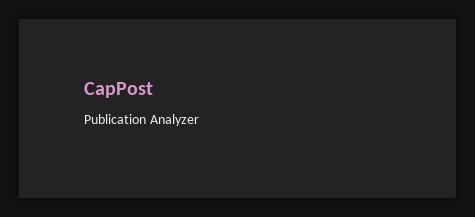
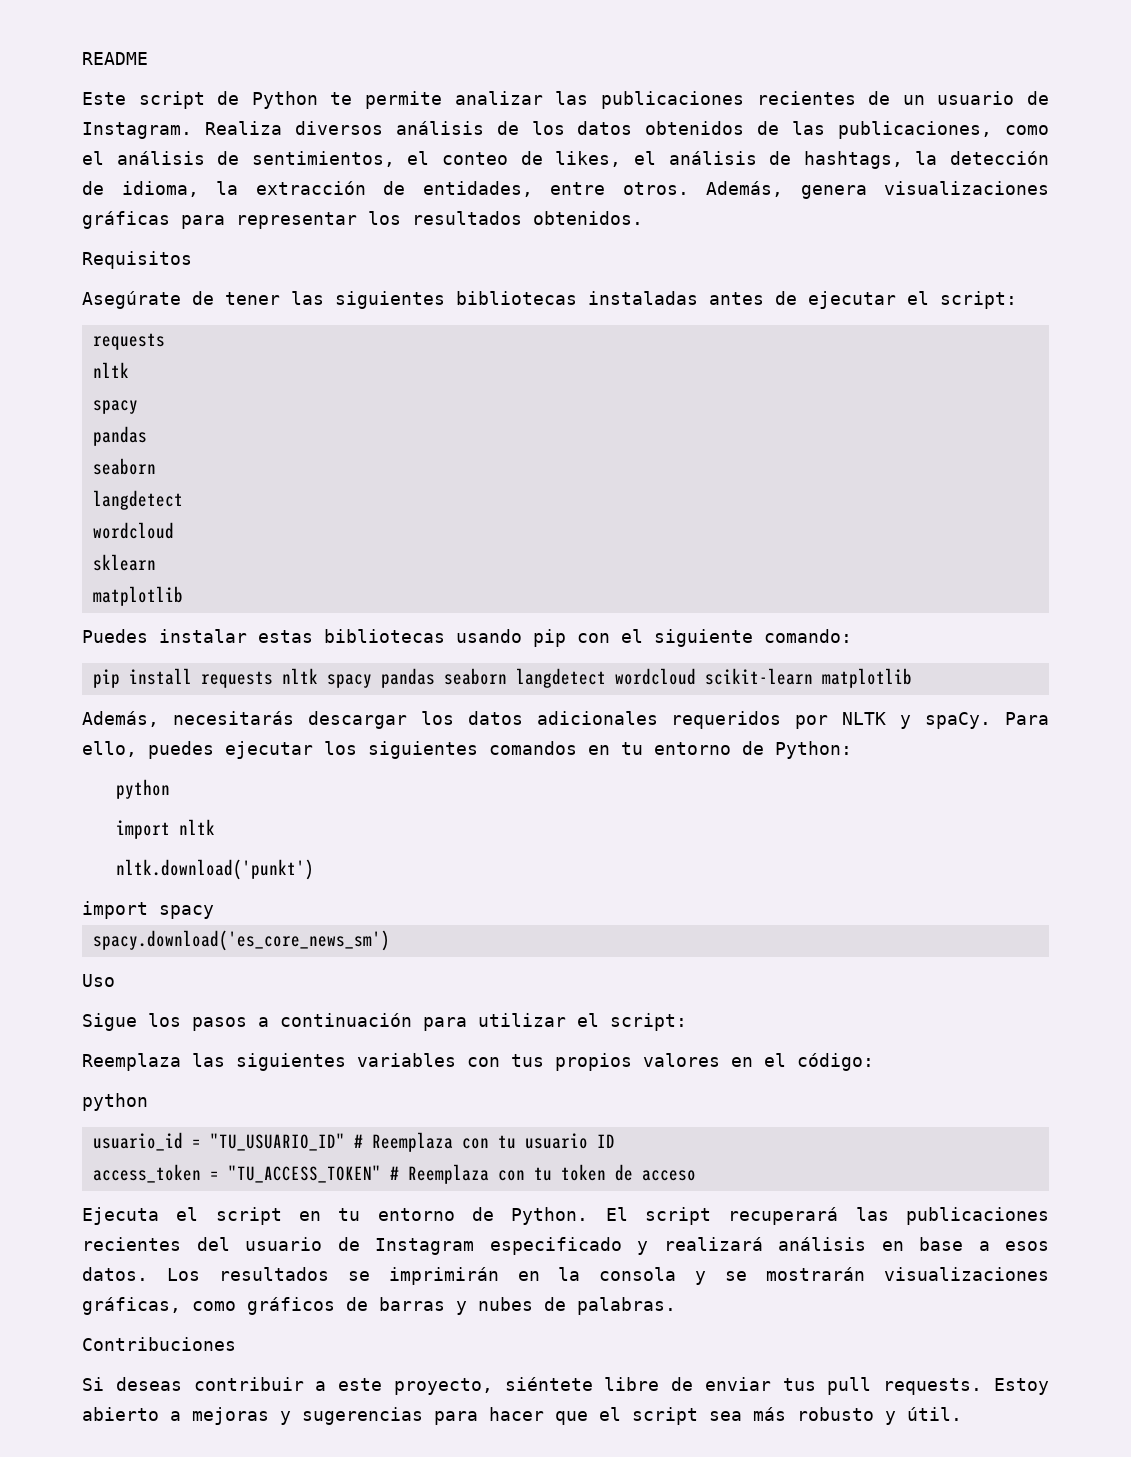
- CapPost
- Publication Analyzer
+ README
+ Este script de Python te permite analizar las publicaciones recientes de un usuario de Instagram. Realiza diversos análisis de los datos obtenidos de las publicaciones, como el análisis de sentimientos, el conteo de likes, el análisis de hashtags, la detección de idioma, la extracción de entidades, entre otros. Además, genera visualizaciones gráficas para representar los resultados obtenidos.
+ Requisitos
+ Asegúrate de tener las siguientes bibliotecas instaladas antes de ejecutar el script:
+ requests
+ nltk
+ spacy
+ pandas
+ seaborn
+ langdetect
+ wordcloud
+ sklearn
+ matplotlib
+ Puedes instalar estas bibliotecas usando pip con el siguiente comando:
+ pip install requests nltk spacy pandas seaborn langdetect wordcloud scikit-learn matplotlib
+ Además, necesitarás descargar los datos adicionales requeridos por NLTK y spaCy. Para ello, puedes ejecutar los siguientes comandos en tu entorno de Python:
+ python
+ import nltk
+ nltk.download('punkt')
+ import spacy
+ spacy.download('es_core_news_sm')
+ Uso
+ Sigue los pasos a continuación para utilizar el script:
+ Reemplaza las siguientes variables con tus propios valores en el código:
+ python
+ usuario_id = "TU_USUARIO_ID" # Reemplaza con tu usuario ID
+ access_token = "TU_ACCESS_TOKEN" # Reemplaza con tu token de acceso
+ Ejecuta el script en tu entorno de Python. El script recuperará las publicaciones recientes del usuario de Instagram especificado y realizará análisis en base a esos datos. Los resultados se imprimirán en la consola y se mostrarán visualizaciones gráficas, como gráficos de barras y nubes de palabras.
+ Contribuciones
+ Si deseas contribuir a este proyecto, siéntete libre de enviar tus pull requests. Estoy abierto a mejoras y sugerencias para hacer que el script sea más robusto y útil.

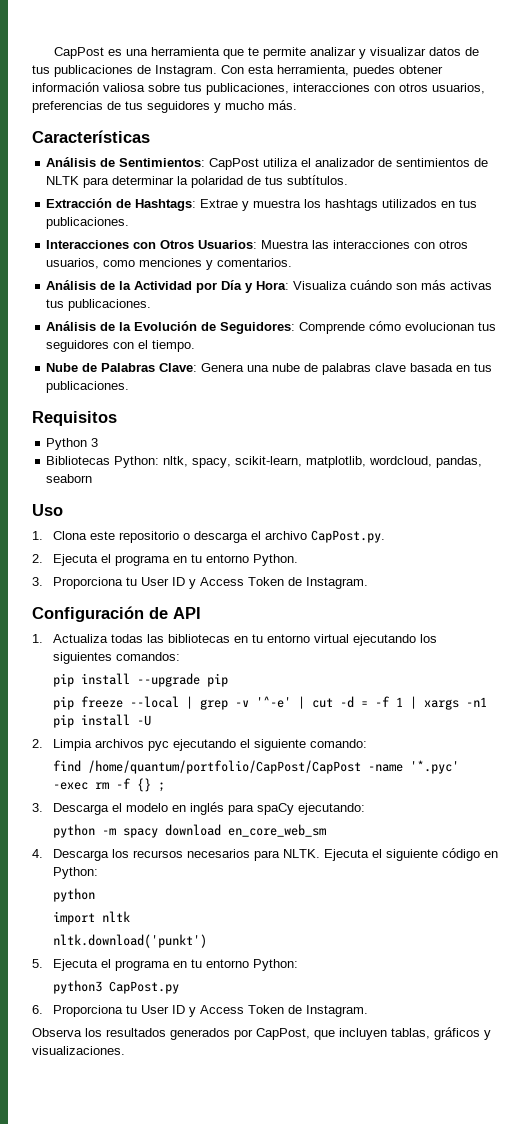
- README
- Este script de Python te permite analizar las publicaciones recientes de un usuario de Instagram. Realiza diversos análisis de los datos obtenidos de las publicaciones, como el análisis de sentimientos, el conteo de likes, el análisis de hashtags, la detección de idioma, la extracción de entidades, entre otros. Además, genera visualizaciones gráficas para representar los resultados obtenidos.
+ CapPost es una herramienta que te permite analizar y visualizar datos de tus publicaciones de Instagram. Con esta herramienta, puedes obtener información valiosa sobre tus publicaciones, interacciones con otros usuarios, preferencias de tus seguidores y mucho más.
+ Características
+ Análisis de Sentimientos: CapPost utiliza el analizador de sentimientos de NLTK para determinar la polaridad de tus subtítulos.
+ Extracción de Hashtags: Extrae y muestra los hashtags utilizados en tus publicaciones.
+ Interacciones con Otros Usuarios: Muestra las interacciones con otros usuarios, como menciones y comentarios.
+ Análisis de la Actividad por Día y Hora: Visualiza cuándo son más activas tus publicaciones.
+ Análisis de la Evolución de Seguidores: Comprende cómo evolucionan tus seguidores con el tiempo.
+ Nube de Palabras Clave: Genera una nube de palabras clave basada en tus publicaciones.
  Requisitos
- Asegúrate de tener las siguientes bibliotecas instaladas antes de ejecutar el script:
- requests
- nltk
- spacy
- pandas
- seaborn
- langdetect
- wordcloud
- sklearn
- matplotlib
- Puedes instalar estas bibliotecas usando pip con el siguiente comando:
- pip install requests nltk spacy pandas seaborn langdetect wordcloud scikit-learn matplotlib
- Además, necesitarás descargar los datos adicionales requeridos por NLTK y spaCy. Para ello, puedes ejecutar los siguientes comandos en tu entorno de Python:
+ Python 3
+ Bibliotecas Python: nltk, spacy, scikit-learn, matplotlib, wordcloud, pandas, seaborn
+ Uso
+ 1. Clona este repositorio o descarga el archivo CapPost.py.
+ 2. Ejecuta el programa en tu entorno Python.
+ 3. Proporciona tu User ID y Access Token de Instagram.
+ Configuración de API
+ 1. Actualiza todas las bibliotecas en tu entorno virtual ejecutando los siguientes comandos:
+ pip install --upgrade pip
+ pip freeze --local | grep -v '^-e' | cut -d = -f 1 | xargs -n1 pip install -U
+ 2. Limpia archivos pyc ejecutando el siguiente comando:
+ find /home/quantum/portfolio/CapPost/CapPost -name '*.pyc' -exec rm -f {} ;
+ 3. Descarga el modelo en inglés para spaCy ejecutando:
+ python -m spacy download en_core_web_sm
+ 4. Descarga los recursos necesarios para NLTK. Ejecuta el siguiente código en Python:
- import spacy
- spacy.download('es_core_news_sm')
- Uso
- Sigue los pasos a continuación para utilizar el script:
- Reemplaza las siguientes variables con tus propios valores en el código:
- python
- usuario_id = "TU_USUARIO_ID" # Reemplaza con tu usuario ID
- access_token = "TU_ACCESS_TOKEN" # Reemplaza con tu token de acceso
- Ejecuta el script en tu entorno de Python. El script recuperará las publicaciones recientes del usuario de Instagram especificado y realizará análisis en base a esos datos. Los resultados se imprimirán en la consola y se mostrarán visualizaciones gráficas, como gráficos de barras y nubes de palabras.
- Contribuciones
- Si deseas contribuir a este proyecto, siéntete libre de enviar tus pull requests. Estoy abierto a mejoras y sugerencias para hacer que el script sea más robusto y útil.
+ 5. Ejecuta el programa en tu entorno Python:
+ python3 CapPost.py
+ 6. Proporciona tu User ID y Access Token de Instagram.
+ Observa los resultados generados por CapPost, que incluyen tablas, gráficos y visualizaciones.

